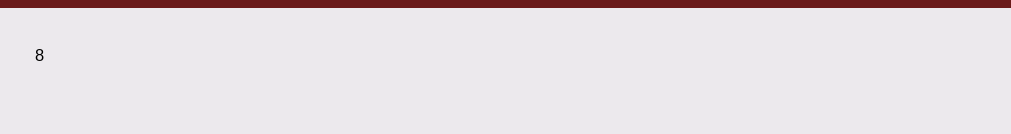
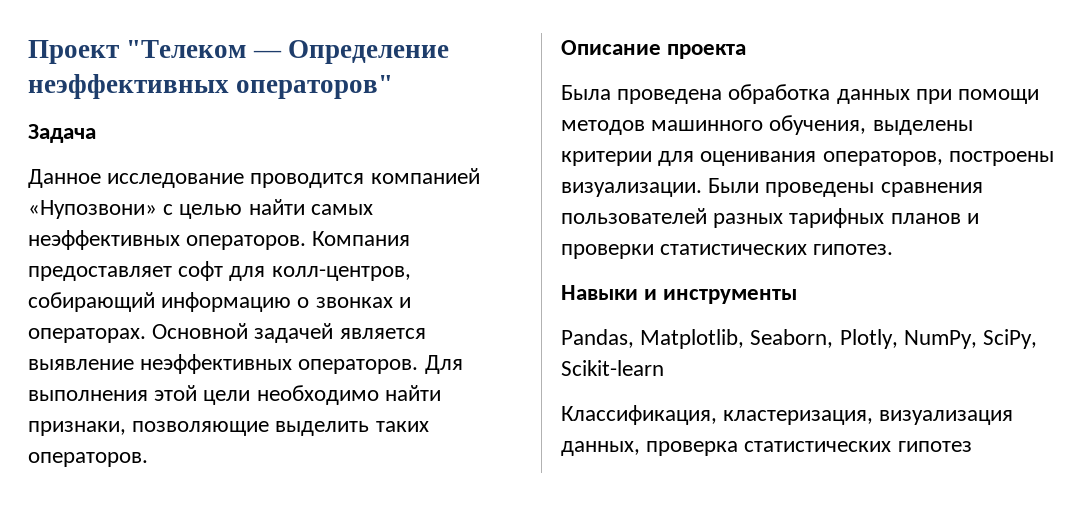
- 8
+ Проект "Телеком — Определение неэффективных операторов"
+ Задача
+ Данное исследование проводится компанией «Нупозвони» с целью найти самых неэффективных операторов. Компания предоставляет софт для колл-центров, собирающий информацию о звонках и операторах. Основной задачей является выявление неэффективных операторов. Для выполнения этой цели необходимо найти признаки, позволяющие выделить таких операторов.
+ Описание проекта
+ Была проведена обработка данных при помощи методов машинного обучения, выделены критерии для оценивания операторов, построены визуализации. Были проведены сравнения пользователей разных тарифных планов и проверки статистических гипотез.
+ Навыки и инструменты
+ Pandas, Matplotlib, Seaborn, Plotly, NumPy, SciPy, Scikit-learn
+ Классификация, кластеризация, визуализация данных, проверка статистических гипотез

